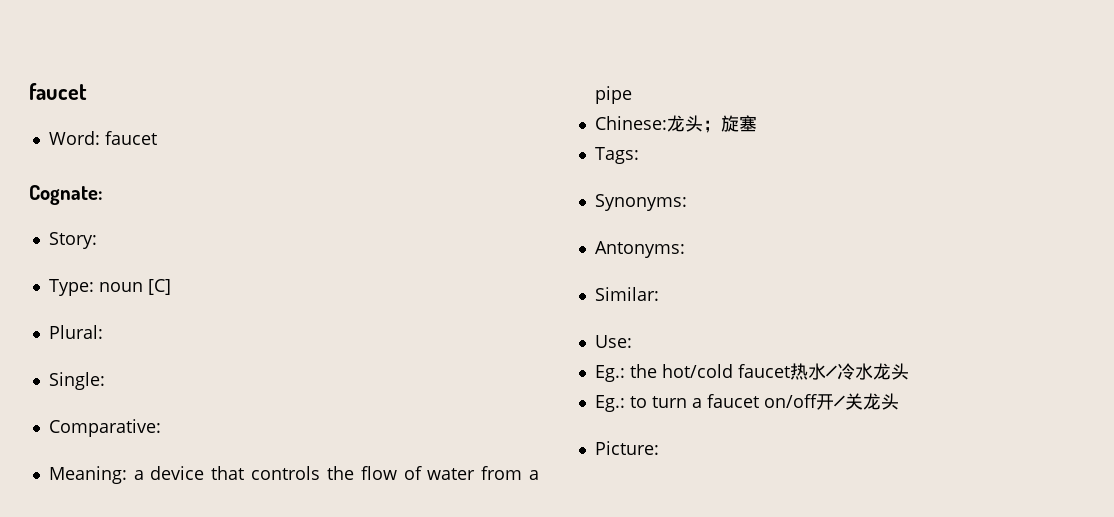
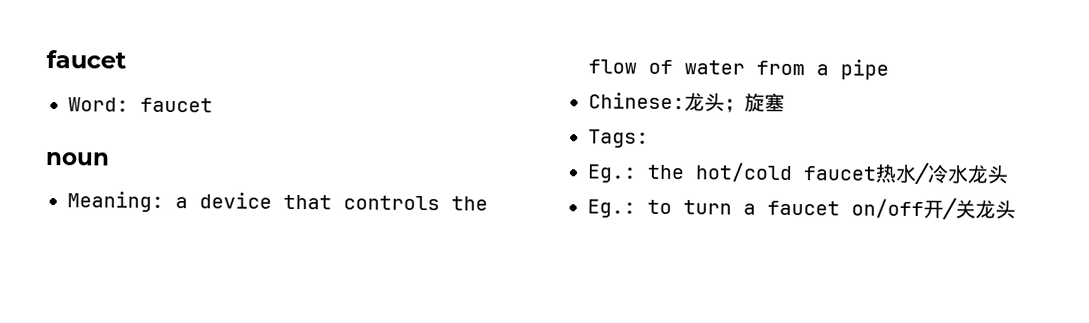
- Cognate:
- Story:
- Type: noun [C]
- Plural:
- Single:
- Comparative:
+ noun
- Synonyms:
- Antonyms:
- Similar:
- Use:
- Picture:

